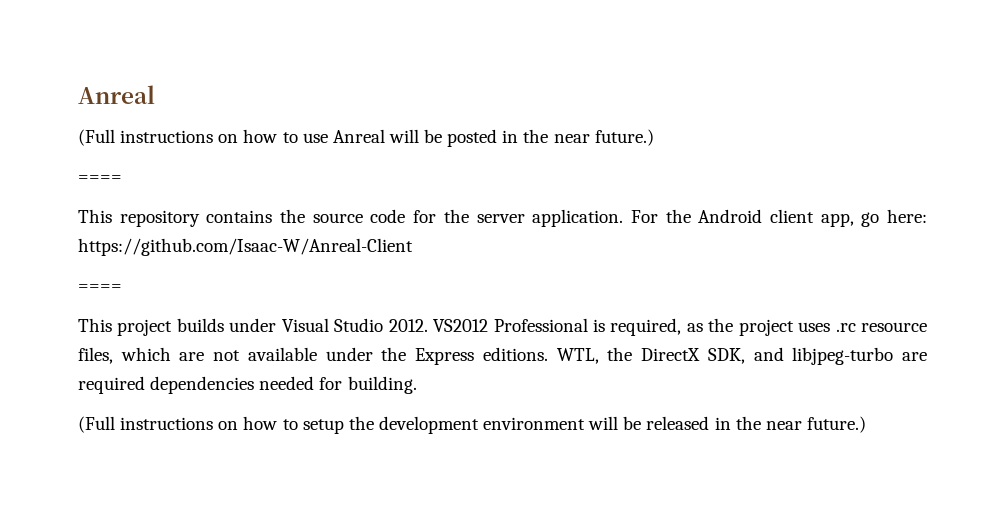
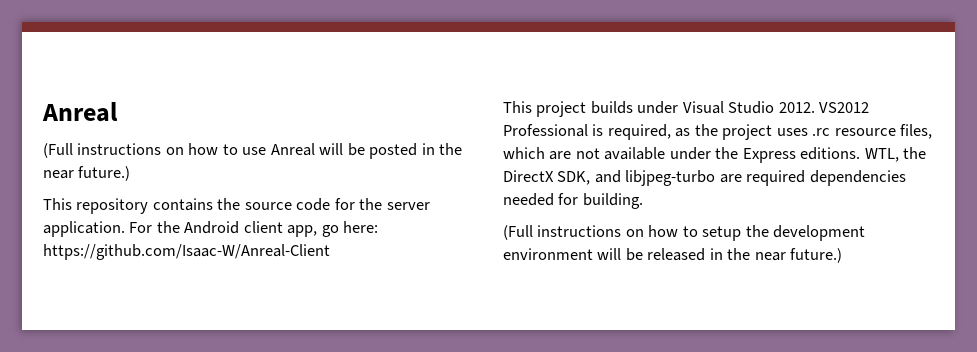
  (Full instructions on how to use Anreal will be posted in the near future.)
- ====
  For the Android client app, go here: https://github.com/Isaac-W/Anreal-Client
- ====

